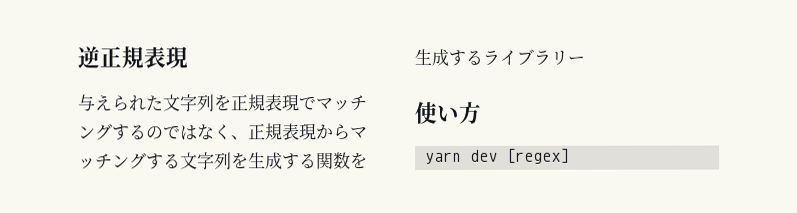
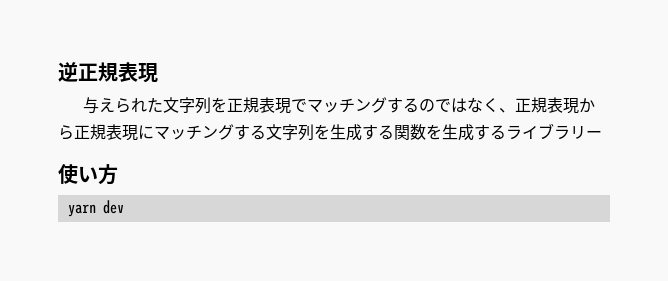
- 与えられた文字列を正規表現でマッチングするのではなく、正規表現からマッチングする文字列を生成する関数を生成するライブラリー
+ 与えられた文字列を正規表現でマッチングするのではなく、正規表現から正規表現にマッチングする文字列を生成する関数を生成するライブラリー
- yarn dev [regex]
+ yarn dev

